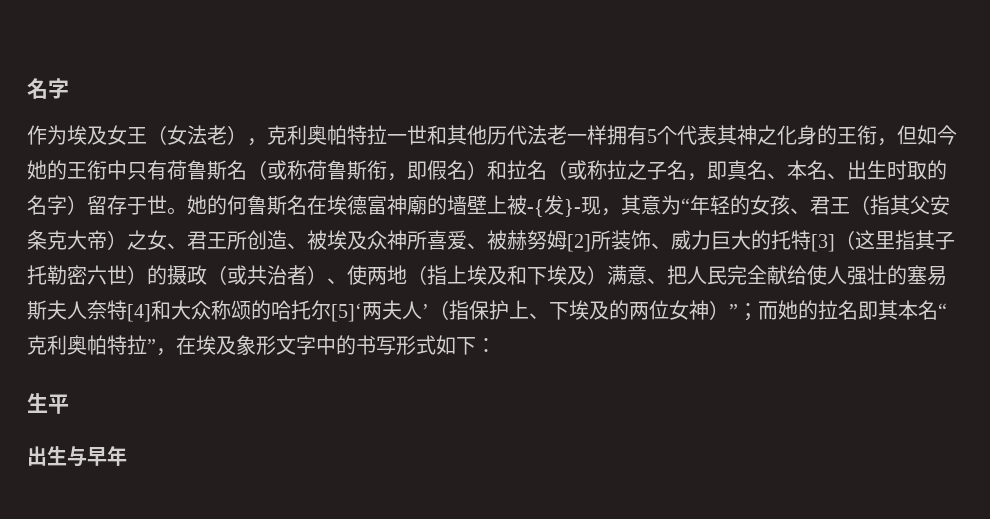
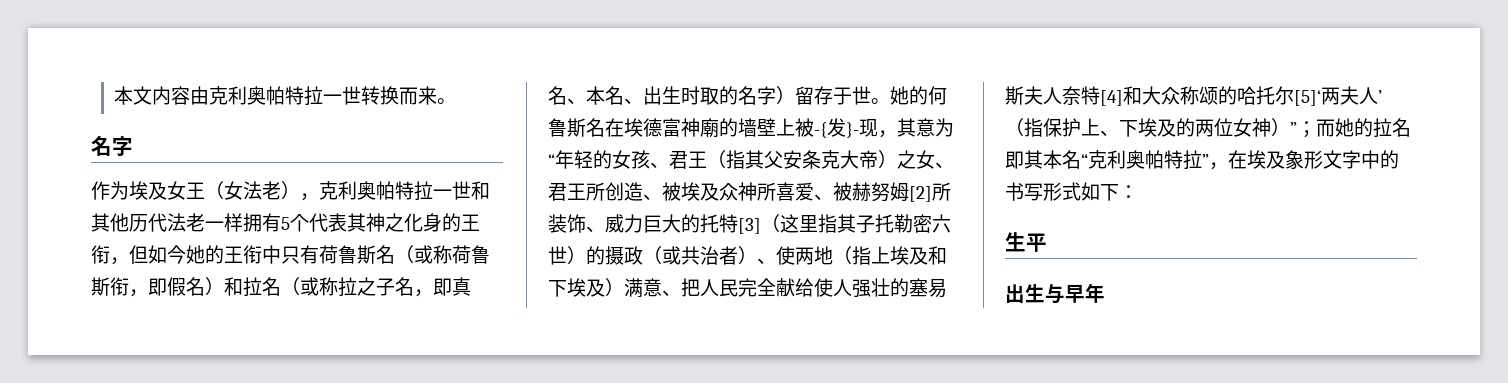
+ 本文内容由克利奥帕特拉一世转换而来。

